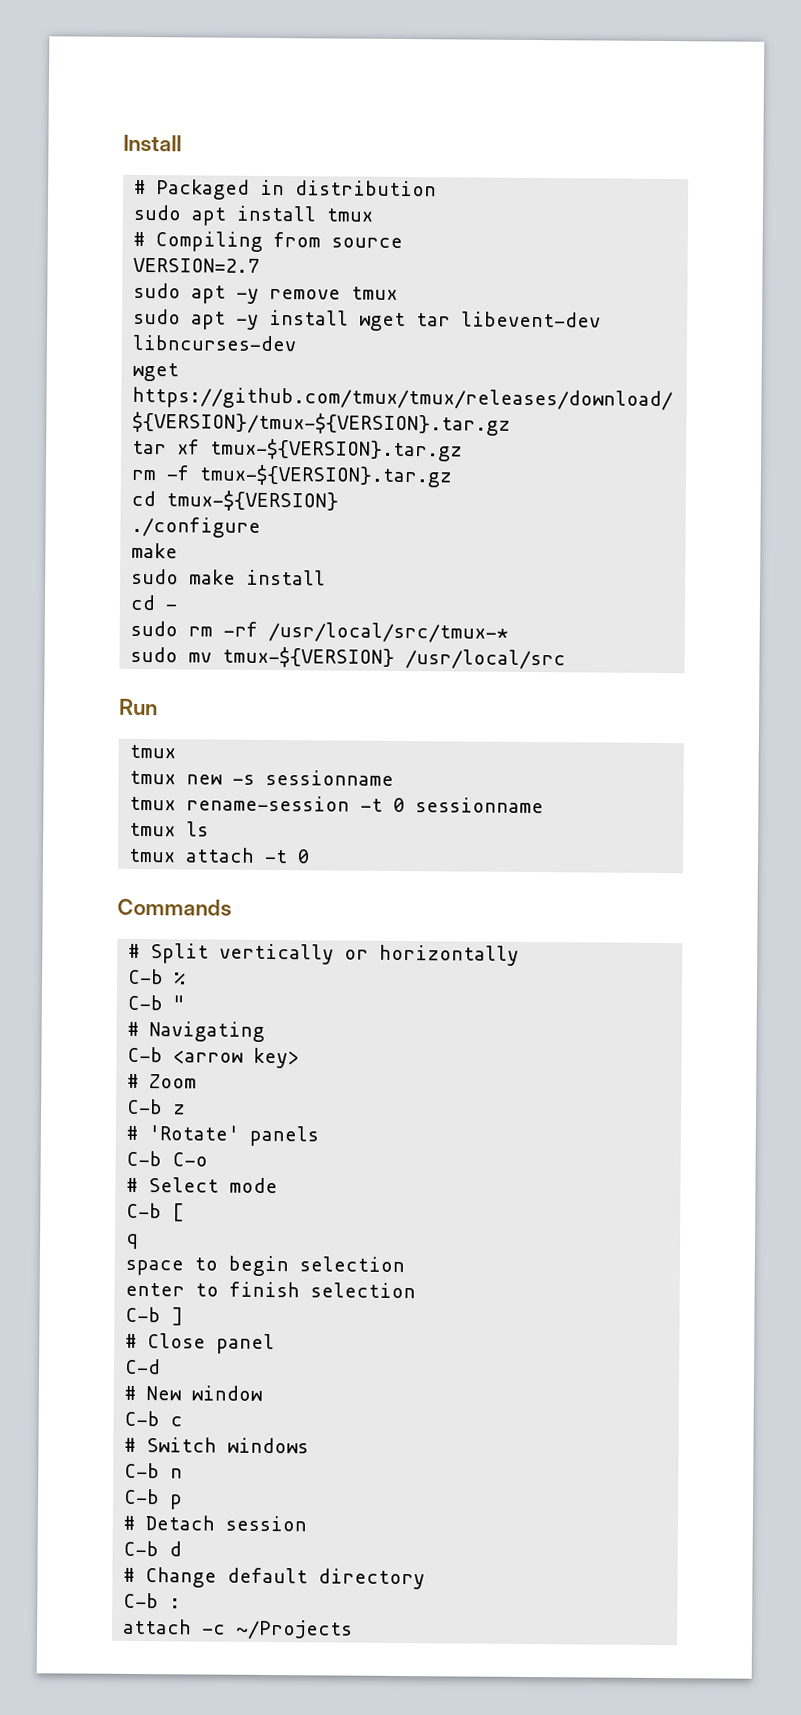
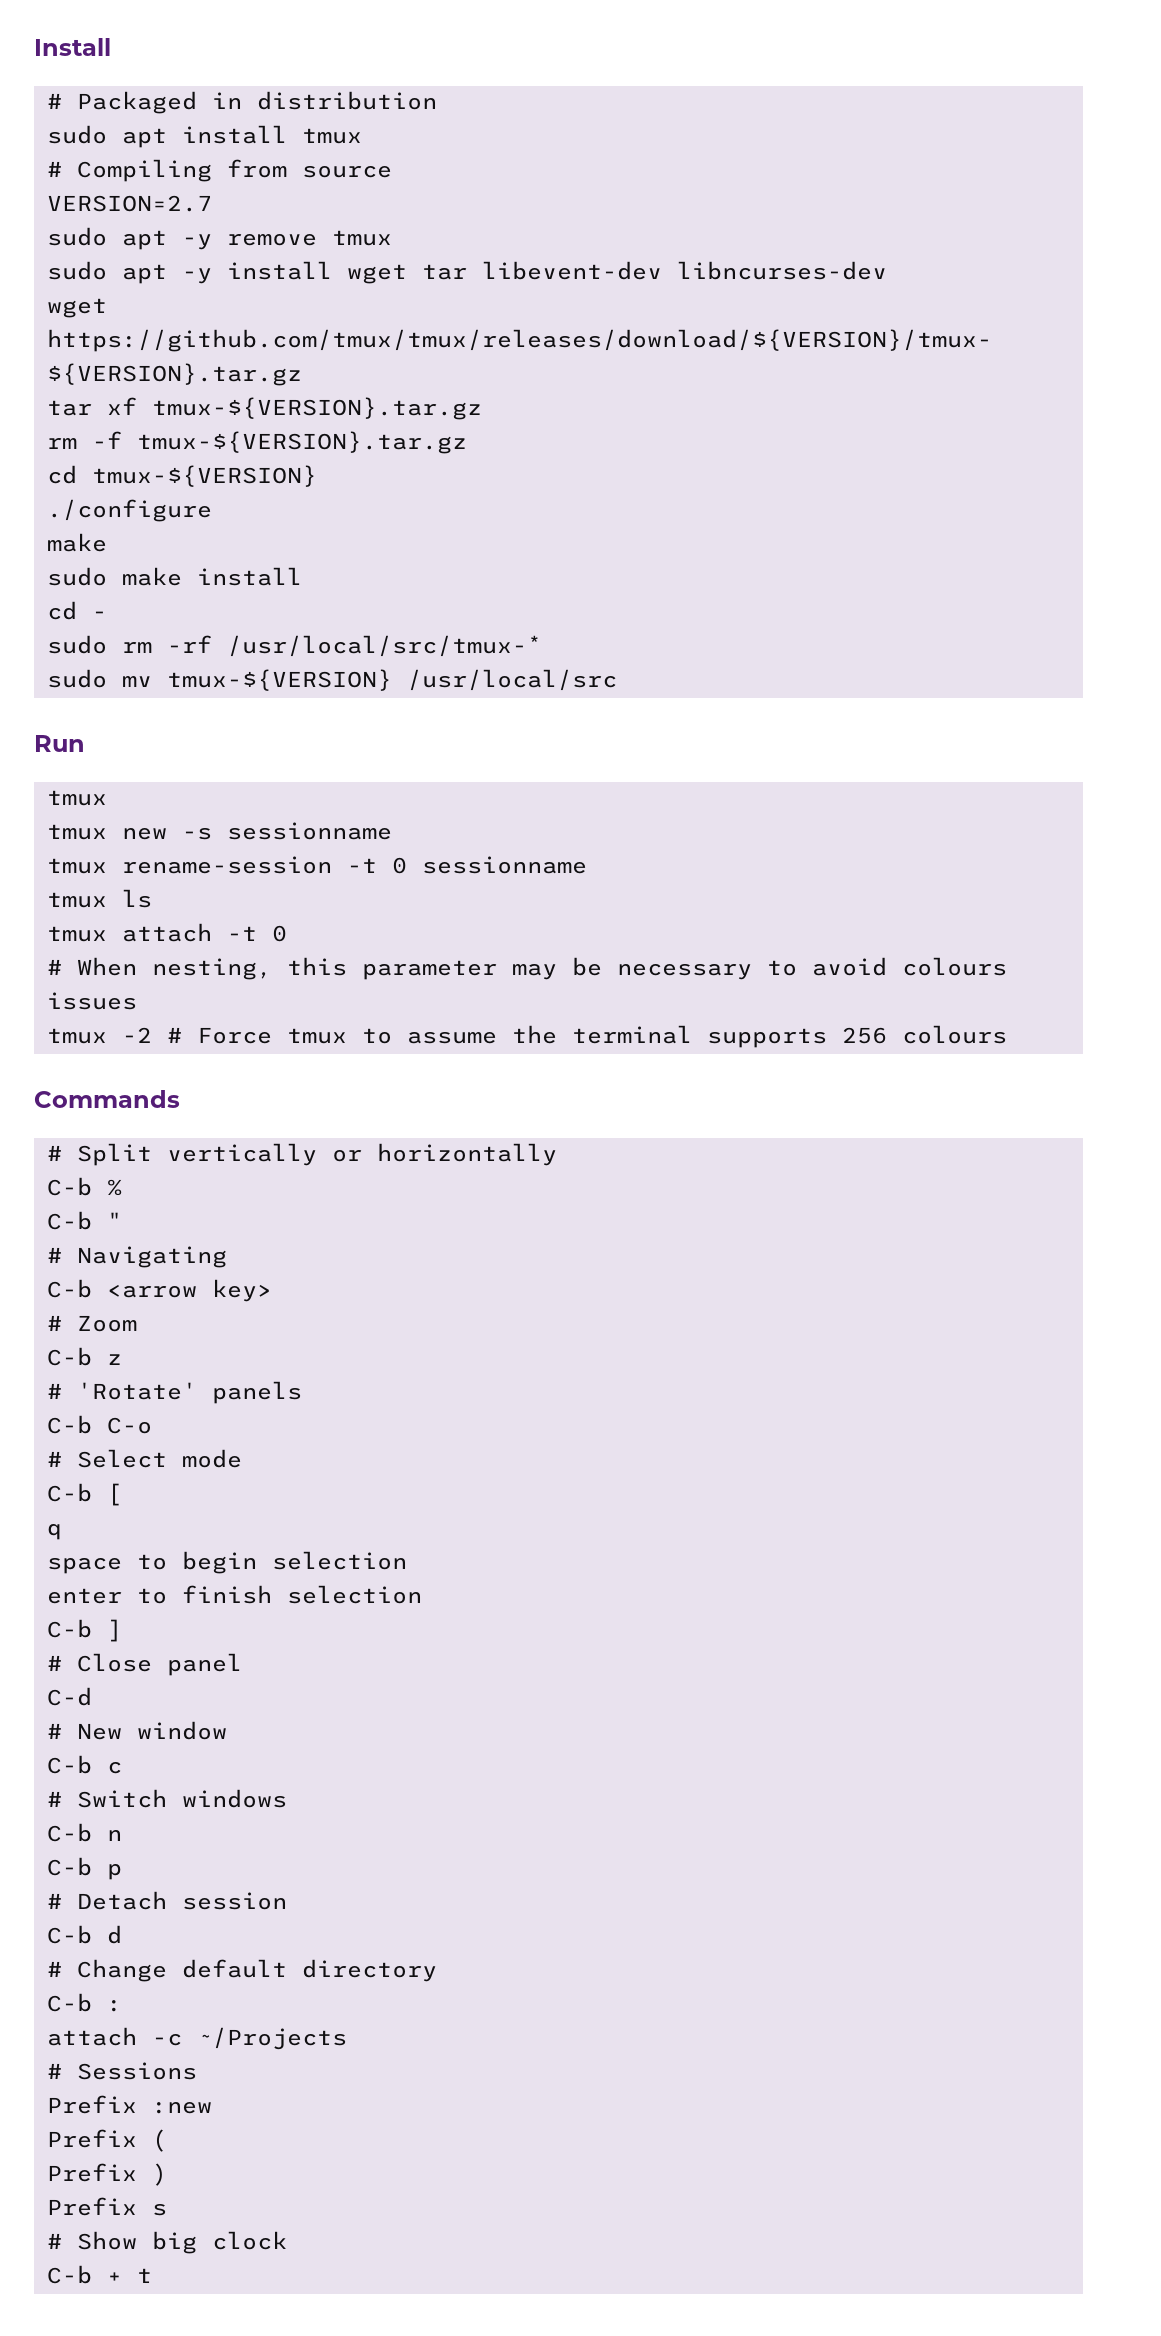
+ # When nesting, this parameter may be necessary to avoid colours issues
+ tmux -2 # Force tmux to assume the terminal supports 256 colours
+ # Sessions
+ Prefix :new
+ Prefix (
+ Prefix )
+ Prefix s
+ # Show big clock
+ C-b + t

